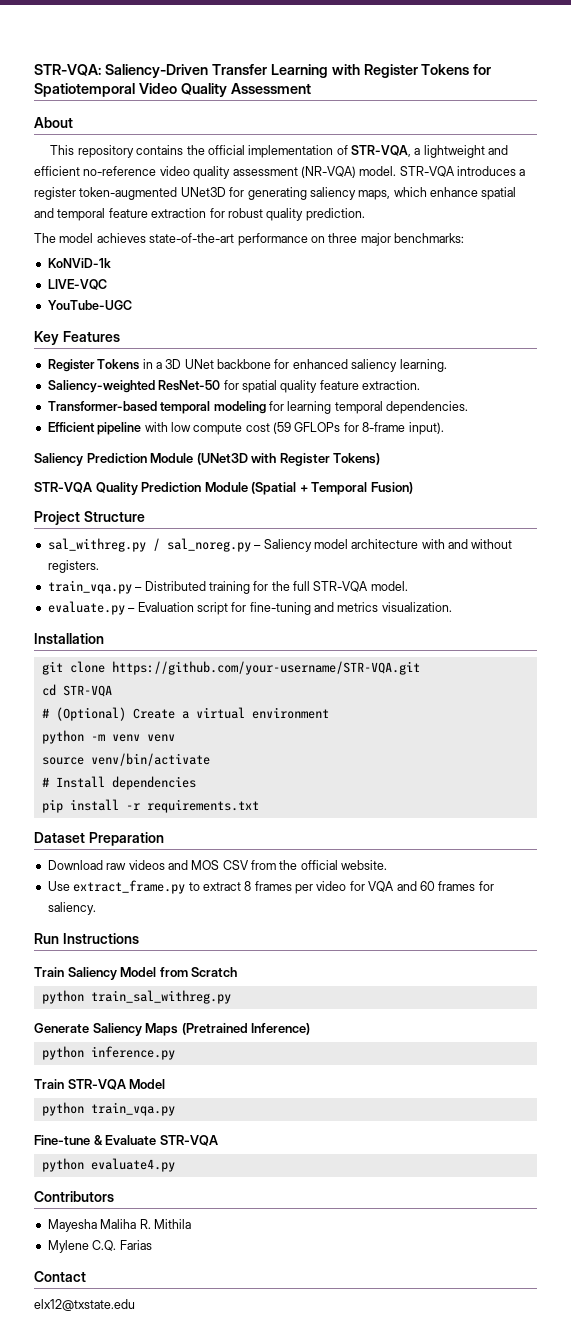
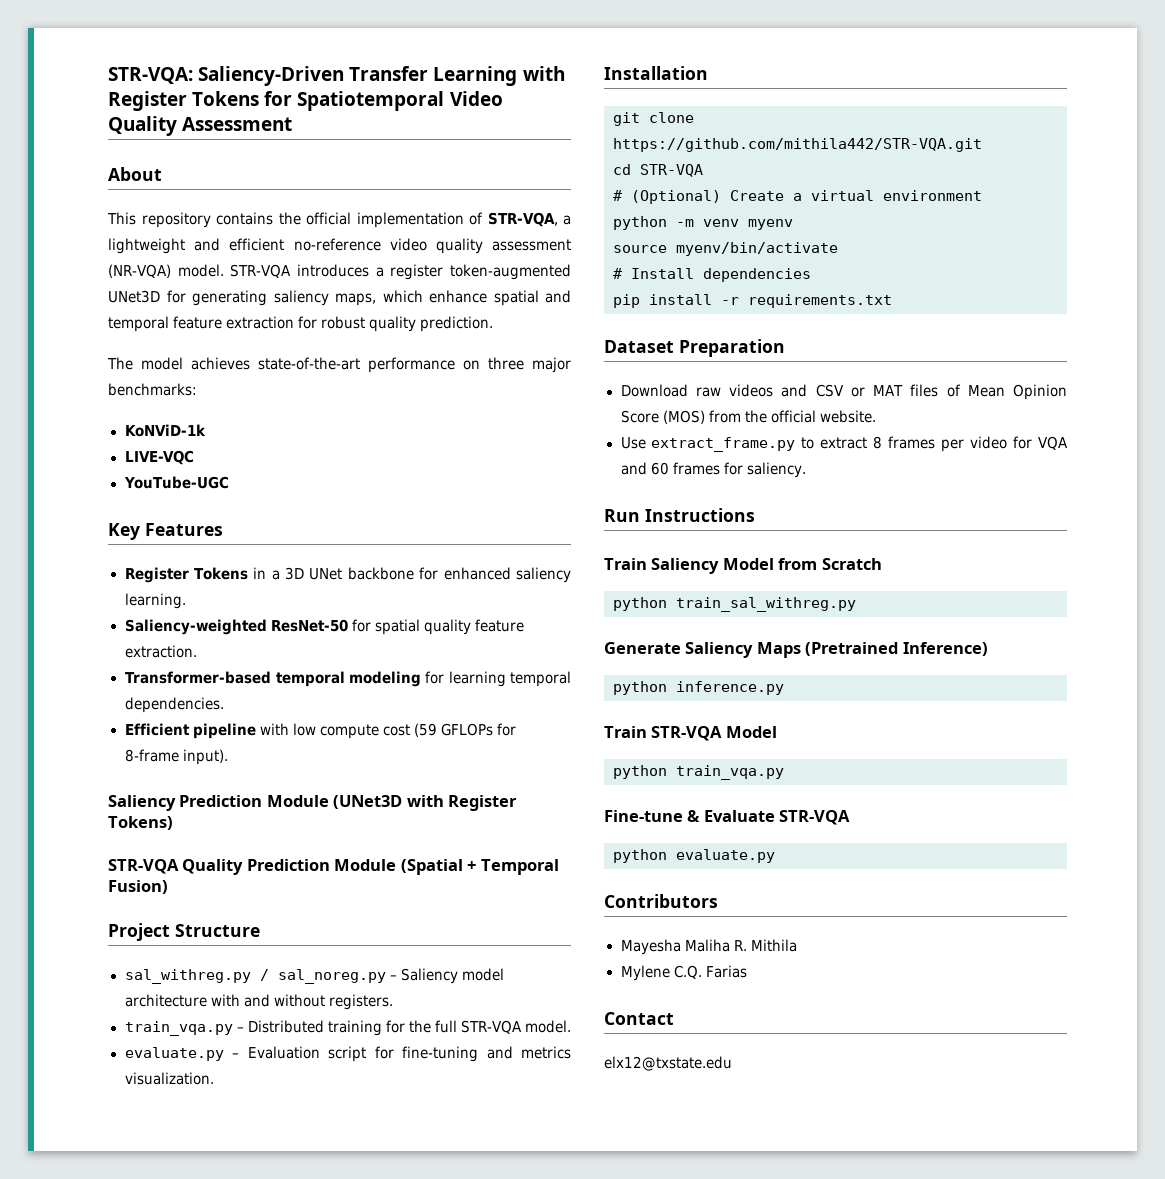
- git clone https://github.com/your-username/STR-VQA.git
+ git clone https://github.com/mithila442/STR-VQA.git
- python -m venv venv
+ python -m venv myenv
- source venv/bin/activate
+ source myenv/bin/activate
- Download raw videos and MOS CSV from the official website.
+ Download raw videos and CSV or MAT files of Mean Opinion Score (MOS) from the official website.
- python evaluate4.py
+ python evaluate.py

